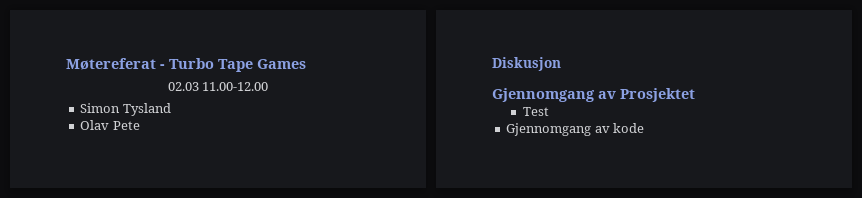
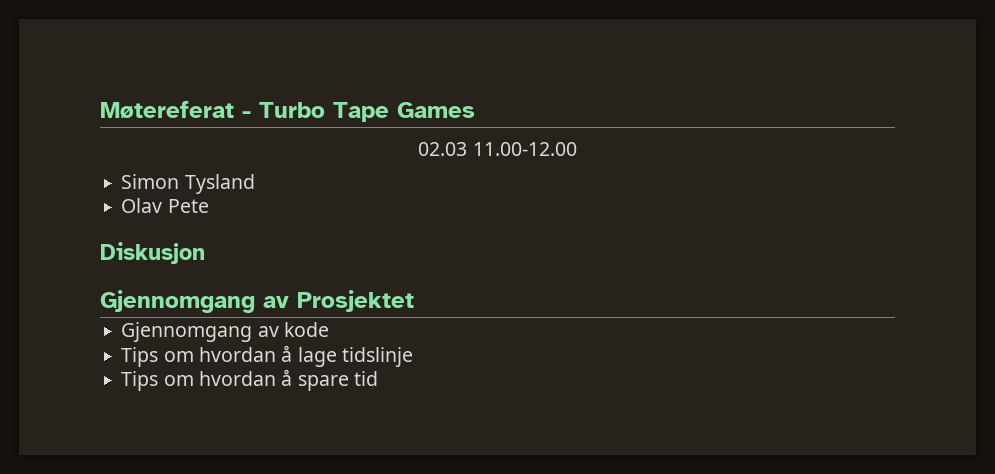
- Test
+ Tips om hvordan å lage tidslinje
+ Tips om hvordan å spare tid

